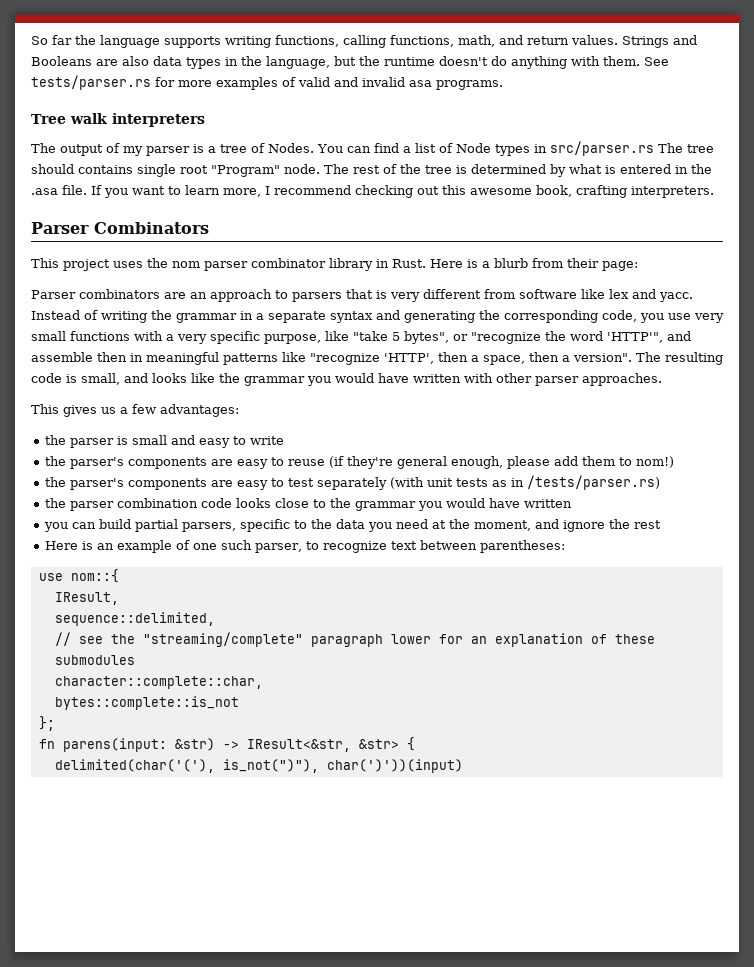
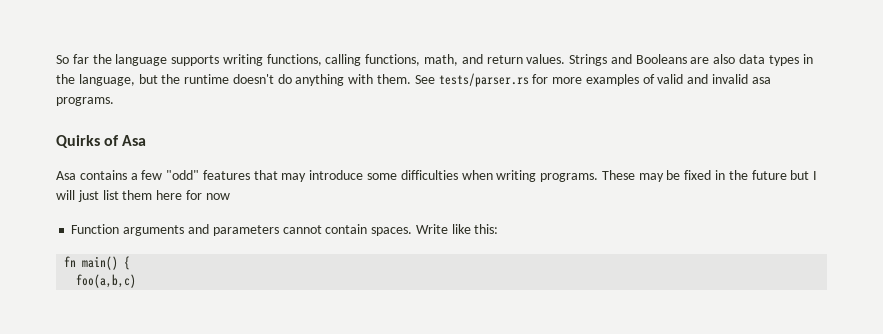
- Tree walk interpreters
- The output of my parser is a tree of Nodes. You can find a list of Node types in src/parser.rs The tree should contains single root "Program" node. The rest of the tree is determined by what is entered in the .asa file. If you want to learn more, I recommend checking out this awesome book, crafting interpreters.
- Parser Combinators
- This project uses the nom parser combinator library in Rust. Here is a blurb from their page:
- Parser combinators are an approach to parsers that is very different from software like lex and yacc. Instead of writing the grammar in a separate syntax and generating the corresponding code, you use very small functions with a very specific purpose, like "take 5 bytes", or "recognize the word 'HTTP'", and assemble then in meaningful patterns like "recognize 'HTTP', then a space, then a version". The resulting code is small, and looks like the grammar you would have written with other parser approaches.
- This gives us a few advantages:
- the parser is small and easy to write
- the parser's components are easy to reuse (if they're general enough, please add them to nom!)
- the parser's components are easy to test separately (with unit tests as in /tests/parser.rs)
- the parser combination code looks close to the grammar you would have written
- you can build partial parsers, specific to the data you need at the moment, and ignore the rest
- Here is an example of one such parser, to recognize text between parentheses:
- use nom::{
- IResult,
- sequence::delimited,
- // see the "streaming/complete" paragraph lower for an explanation of these submodules
- character::complete::char,
- bytes::complete::is_not
- };
- fn parens(input: &str) -> IResult<&str, &str> {
- delimited(char('('), is_not(")"), char(')'))(input)
+ Quirks of Asa
+ Asa contains a few "odd" features that may introduce some difficulties when writing programs. These may be fixed in the future but I will just list them here for now
+ Function arguments and parameters cannot contain spaces. Write like this:
+ fn main() {
+ foo(a,b,c)

